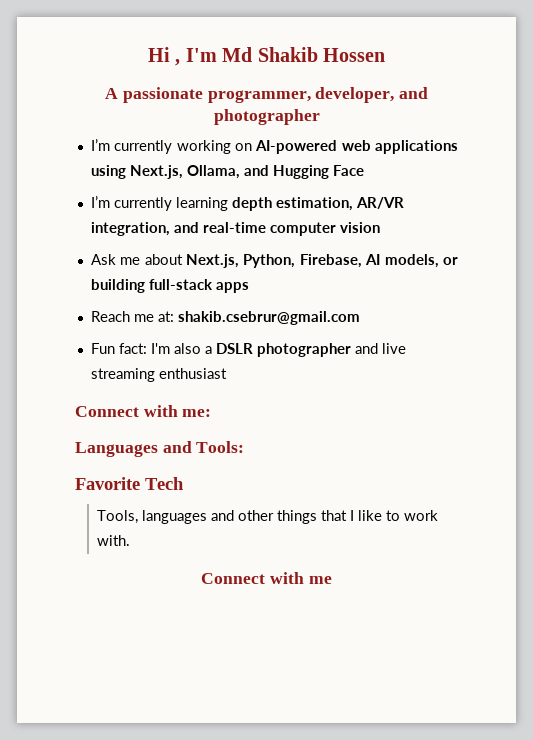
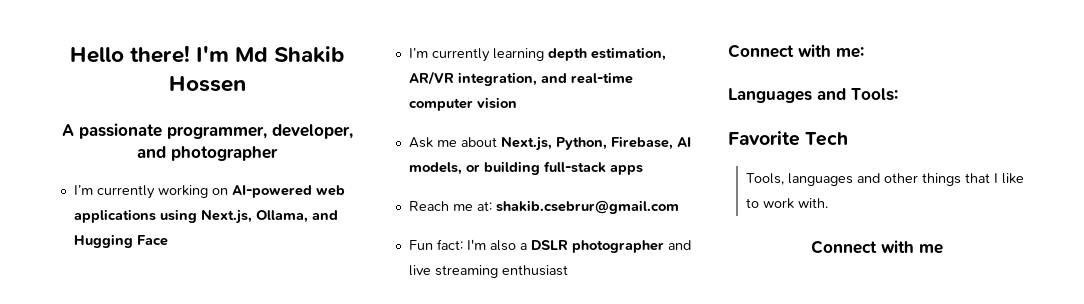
- Hi , I'm Md Shakib Hossen
+ Hello there! I'm Md Shakib Hossen

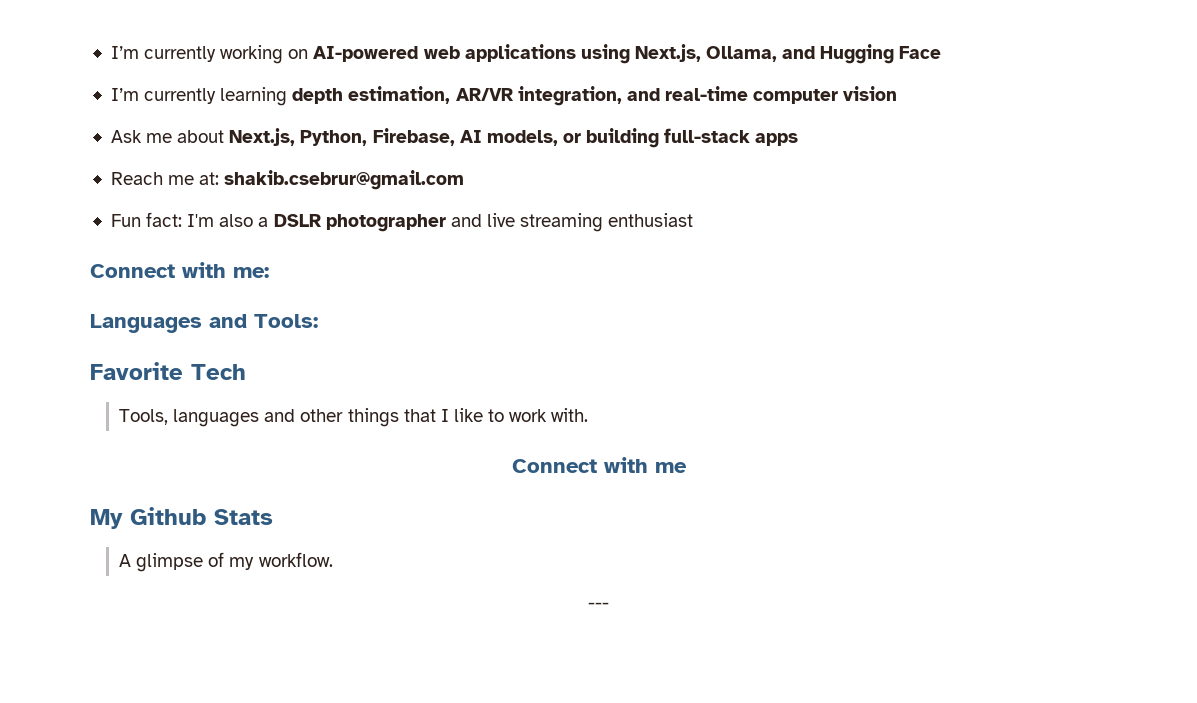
- Hello there! I'm Md Shakib Hossen
- A passionate programmer, developer, and photographer
+ My Github Stats
+ A glimpse of my workflow.
+ ---

